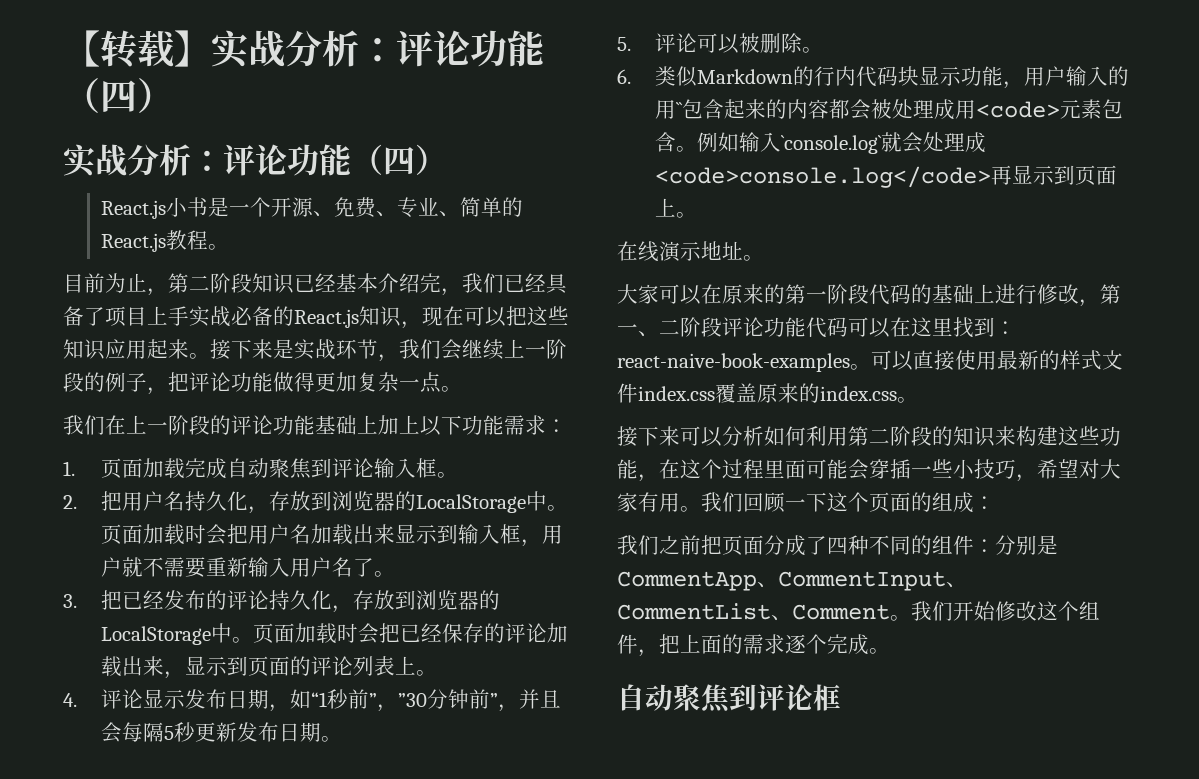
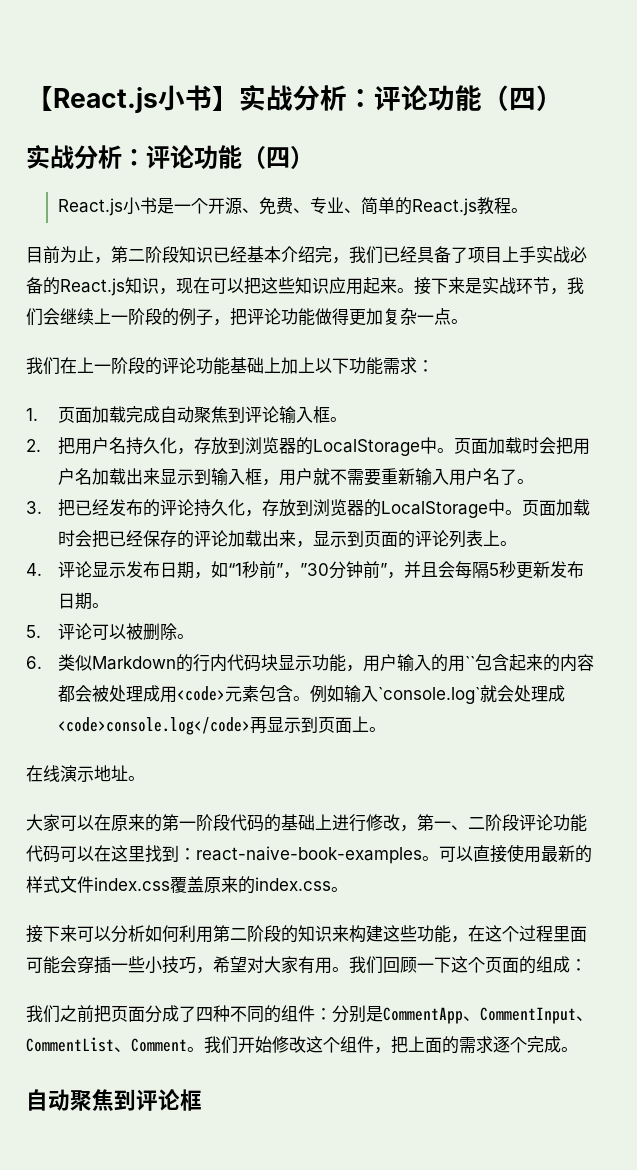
- 【转载】实战分析：评论功能（四）
+ 【React.js小书】实战分析：评论功能（四）

